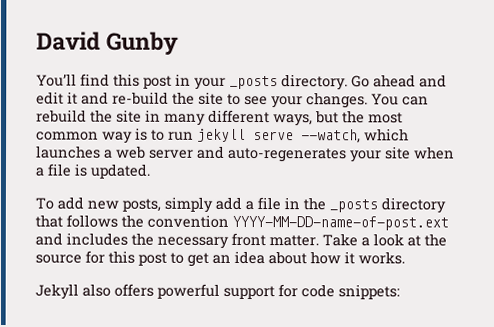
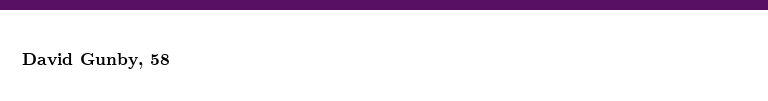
- David Gunby
- You’ll find this post in your _posts directory. Go ahead and edit it and re-build the site to see your changes. You can rebuild the site in many different ways, but the most common way is to run jekyll serve --watch, which launches a web server and auto-regenerates your site when a file is updated.
- To add new posts, simply add a file in the _posts directory that follows the convention YYYY-MM-DD-name-of-post.ext and includes the necessary front matter. Take a look at the source for this post to get an idea about how it works.
- Jekyll also offers powerful support for code snippets:
+ David Gunby, 58

